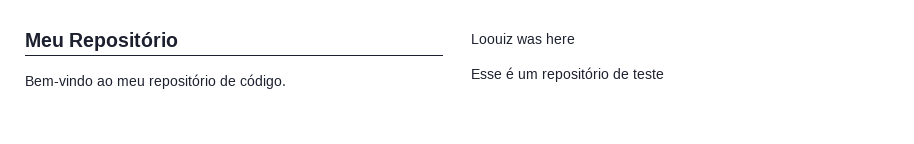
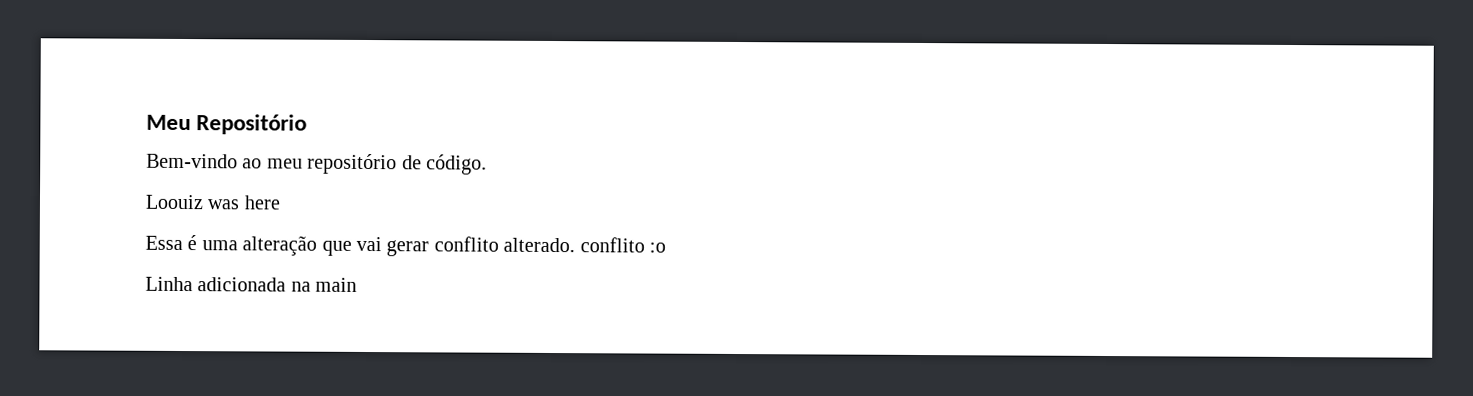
- Esse é um repositório de teste
+ Essa é uma alteração que vai gerar conflito alterado. conflito :o
+ Linha adicionada na main

